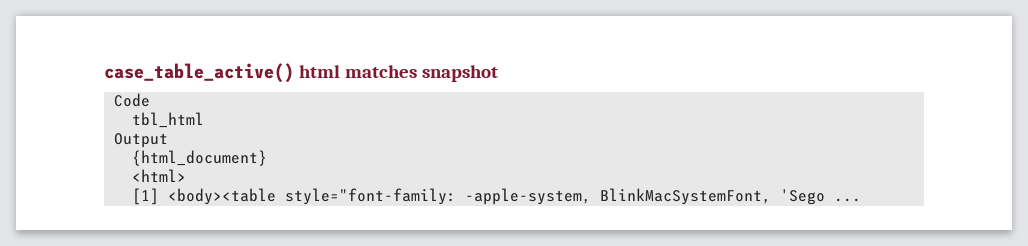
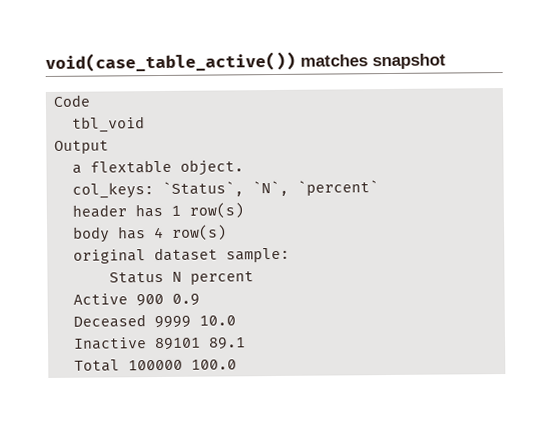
- case_table_active() html matches snapshot
+ void(case_table_active()) matches snapshot
- tbl_html
+ tbl_void
- {html_document}
- <html>
- [1] <body><table style="font-family: -apple-system, BlinkMacSystemFont, 'Sego ...
+ a flextable object.
+ col_keys: `Status`, `N`, `percent`
+ header has 1 row(s)
+ body has 4 row(s)
+ original dataset sample:
+ Status N percent
+ Active 900 0.9
+ Deceased 9999 10.0
+ Inactive 89101 89.1
+ Total 100000 100.0

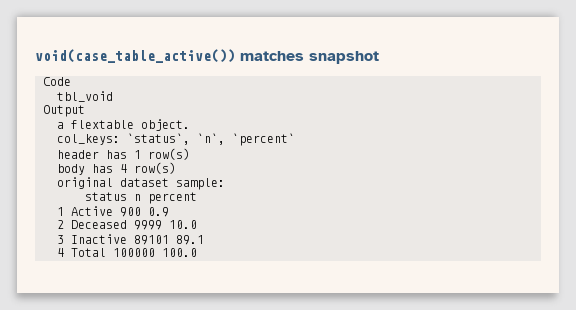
- col_keys: `Status`, `N`, `percent`
+ col_keys: `status`, `n`, `percent`
- Status N percent
+ status n percent
- Active 900 0.9
+ 1 Active 900 0.9
- Deceased 9999 10.0
+ 2 Deceased 9999 10.0
- Inactive 89101 89.1
+ 3 Inactive 89101 89.1
- Total 100000 100.0
+ 4 Total 100000 100.0

